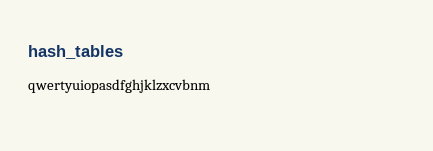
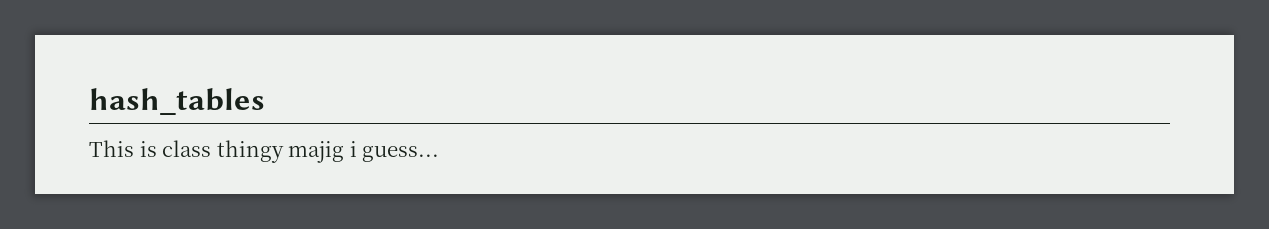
- qwertyuiopasdfghjklzxcvbnm
+ This is class thingy majig i guess...

